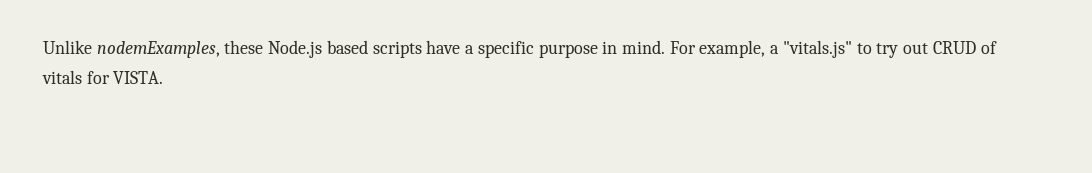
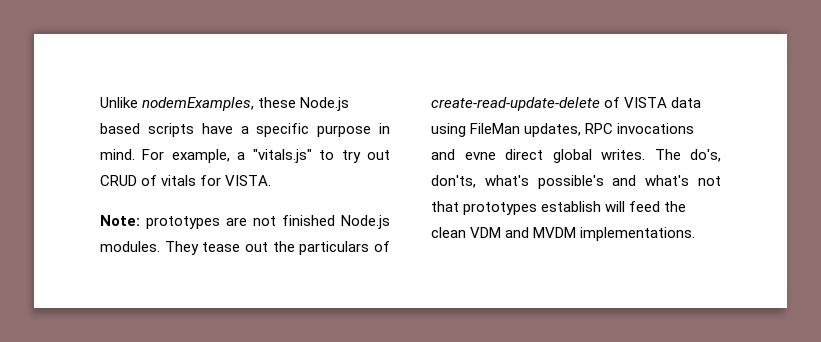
+ Note: prototypes are not finished Node.js modules. They tease out the particulars of create-read-update-delete of VISTA data using FileMan updates, RPC invocations and evne direct global writes. The do's, don'ts, what's possible's and what's not that prototypes establish will feed the clean VDM and MVDM implementations.

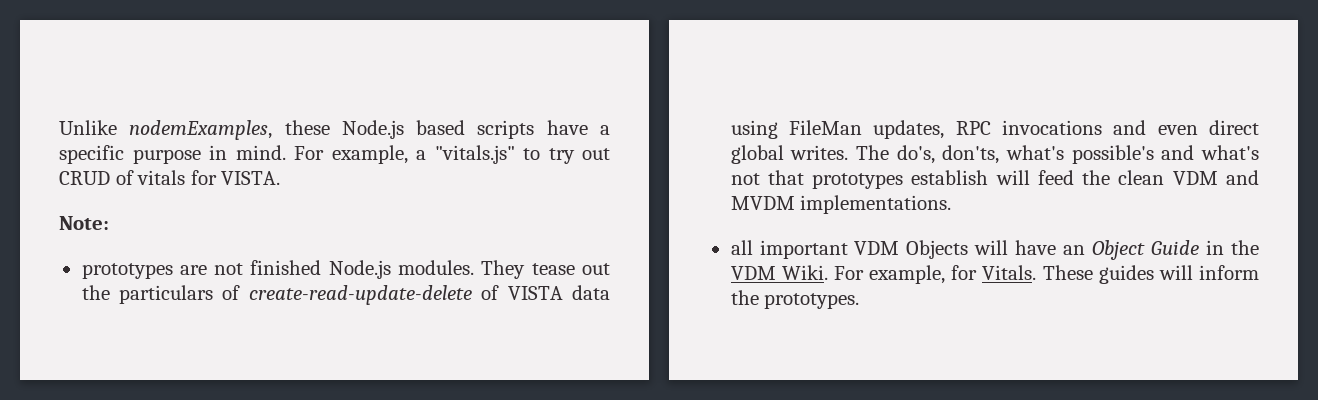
- Note: prototypes are not finished Node.js modules.
+ Note:
+ prototypes are not finished Node.js modules.
- They tease out the particulars of create-read-update-delete of VISTA data using FileMan updates, RPC invocations and evne direct global writes.
+ They tease out the particulars of create-read-update-delete of VISTA data using FileMan updates, RPC invocations and even direct global writes.
+ all important VDM Objects will have an Object Guide in the VDM Wiki. For example, for Vitals. These guides will inform the prototypes.

